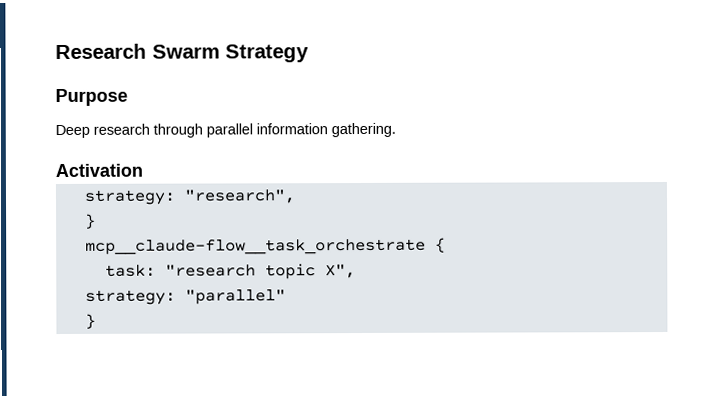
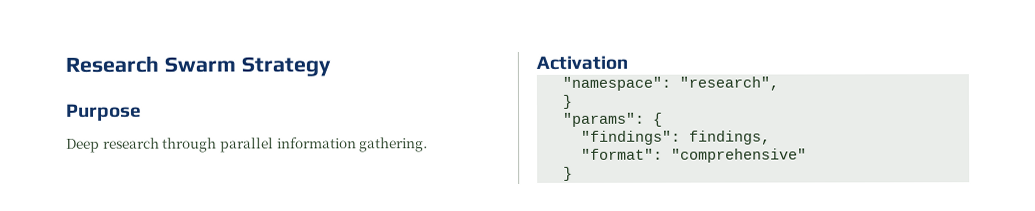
- strategy: "research",
+ "namespace": "research",
- mcp__claude-flow__task_orchestrate {
+ "params": {
- task: "research topic X",
- strategy: "parallel"
+ "findings": findings,
+ "format": "comprehensive"

